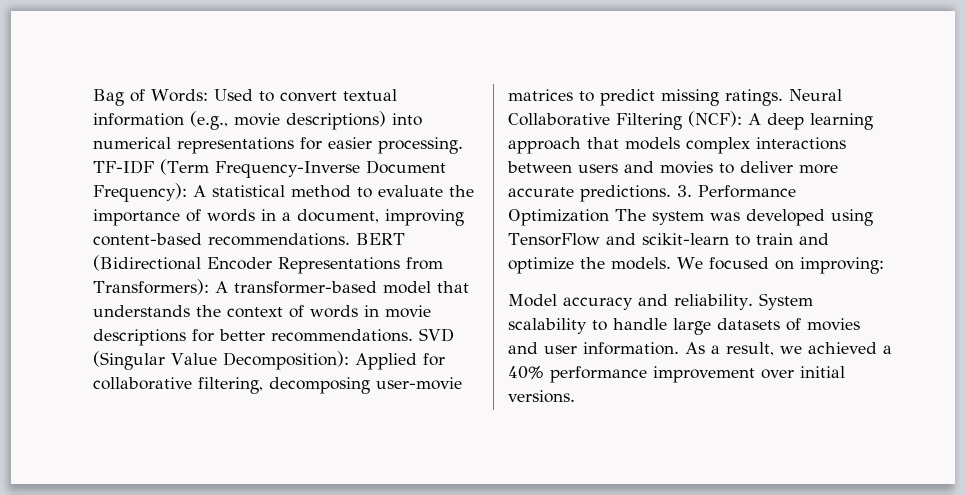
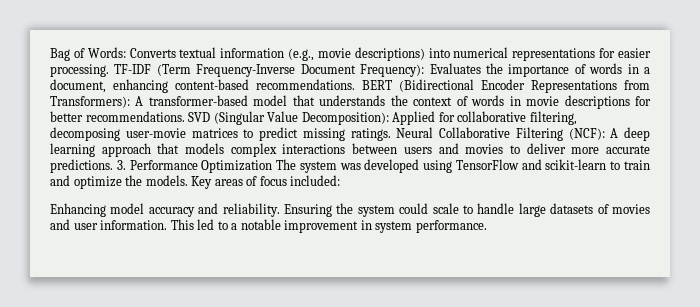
- Bag of Words: Used to convert textual information (e.g., movie descriptions) into numerical representations for easier processing.
+ Bag of Words: Converts textual information (e.g., movie descriptions) into numerical representations for easier processing.
- TF-IDF (Term Frequency-Inverse Document Frequency): A statistical method to evaluate the importance of words in a document, improving content-based recommendations.
+ TF-IDF (Term Frequency-Inverse Document Frequency): Evaluates the importance of words in a document, enhancing content-based recommendations.
- We focused on improving:
- Model accuracy and reliability. System scalability to handle large datasets of movies and user information.
+ Key areas of focus included:
+ Enhancing model accuracy and reliability. Ensuring the system could scale to handle large datasets of movies and user information.
- As a result, we achieved a 40% performance improvement over initial versions.
+ This led to a notable improvement in system performance.

